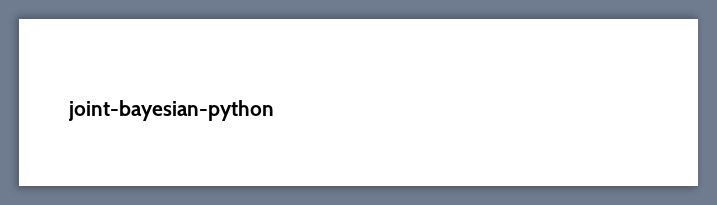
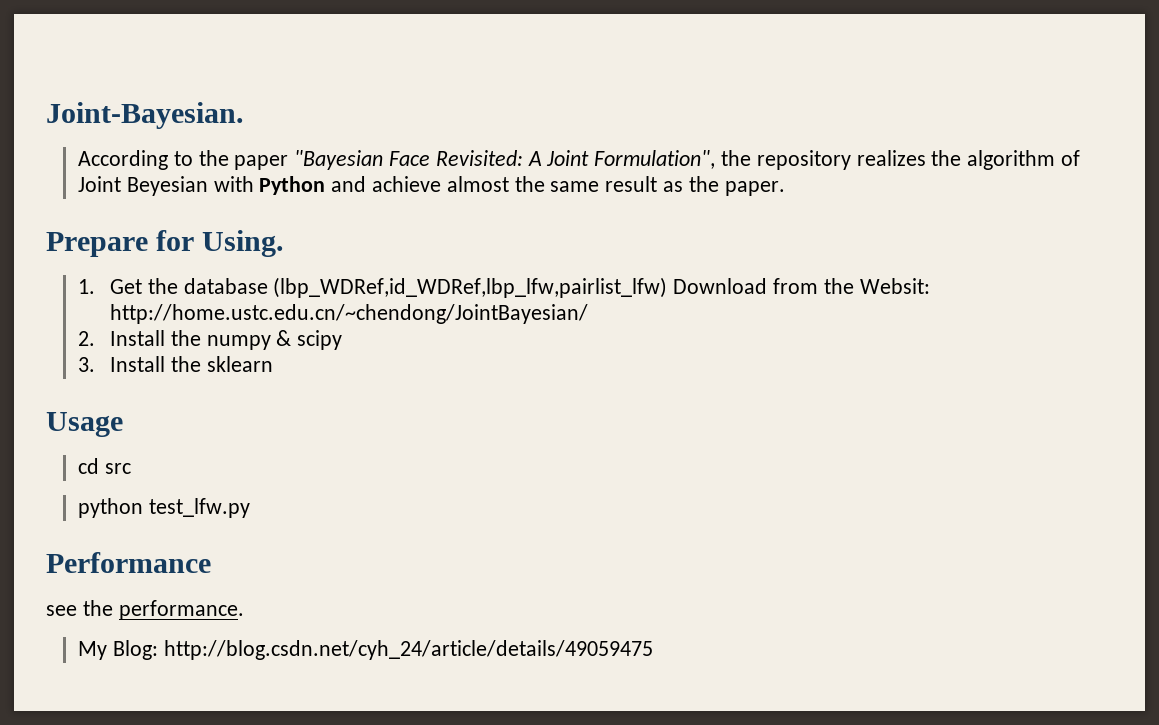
- joint-bayesian-python
+ Joint-Bayesian.
+ According to the paper "Bayesian Face Revisited: A Joint Formulation", the repository realizes the algorithm of Joint Beyesian with Python and achieve almost the same result as the paper.
+ Prepare for Using.
+ 1. Get the database (lbp_WDRef,id_WDRef,lbp_lfw,pairlist_lfw) Download from the Websit: http://home.ustc.edu.cn/~chendong/JointBayesian/
+ 2. Install the numpy & scipy
+ 3. Install the sklearn
+ Usage
+ cd src
+ python test_lfw.py
+ Performance
+ see the performance.
+ My Blog: http://blog.csdn.net/cyh_24/article/details/49059475

